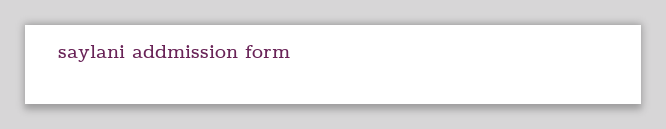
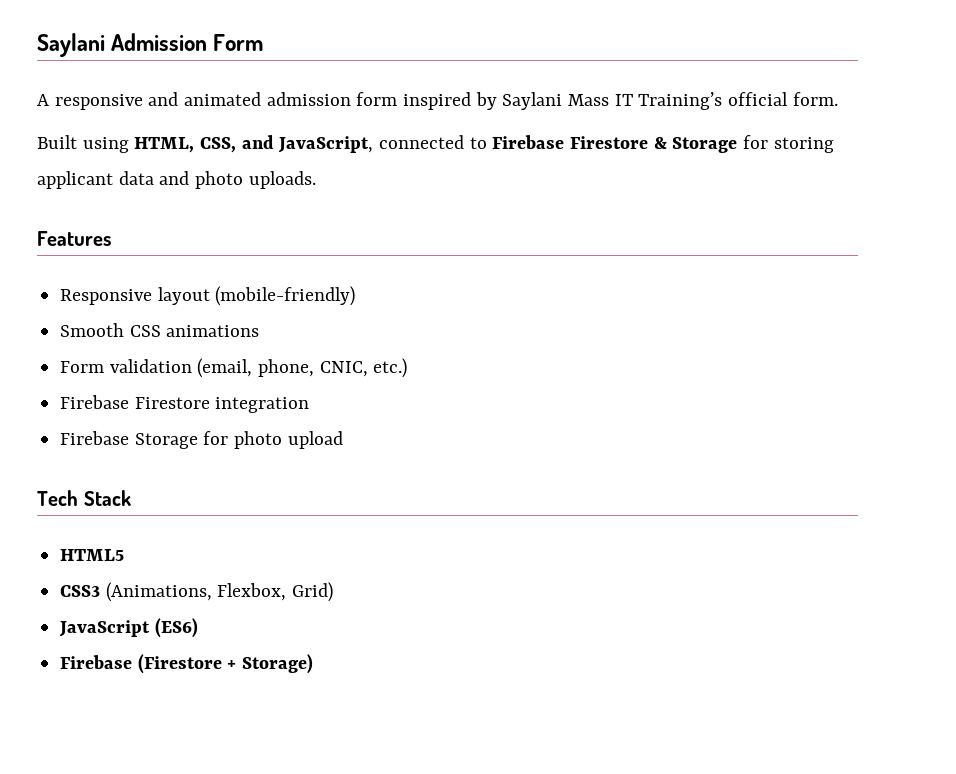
- saylani addmission form
+ Saylani Admission Form
+ A responsive and animated admission form inspired by Saylani Mass IT Training’s official form.
+ Built using HTML, CSS, and JavaScript, connected to Firebase Firestore & Storage for storing applicant data and photo uploads.
+ Features
+ Responsive layout (mobile-friendly)
+ Smooth CSS animations
+ Form validation (email, phone, CNIC, etc.)
+ Firebase Firestore integration
+ Firebase Storage for photo upload
+ Tech Stack
+ HTML5
+ CSS3 (Animations, Flexbox, Grid)
+ JavaScript (ES6)
+ Firebase (Firestore + Storage)

